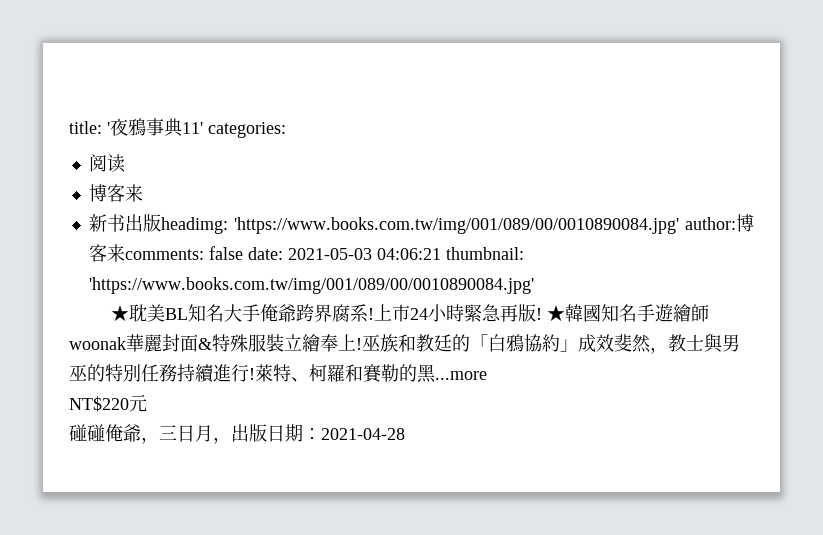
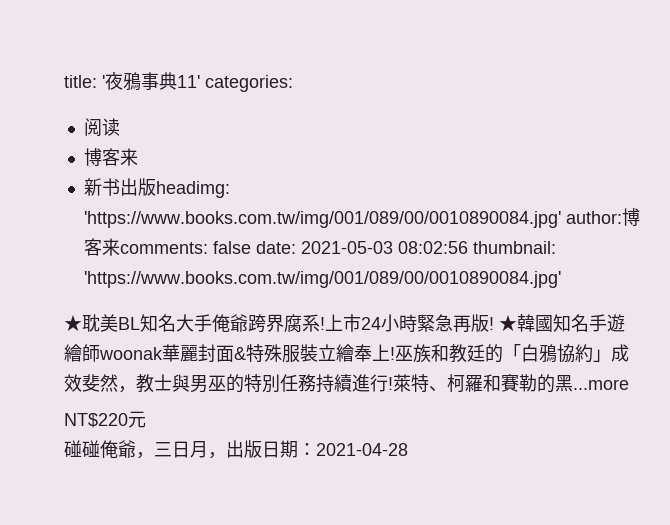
- 新书出版headimg: 'https://www.books.com.tw/img/001/089/00/0010890084.jpg' author:博客来comments: false date: 2021-05-03 04:06:21 thumbnail: 'https://www.books.com.tw/img/001/089/00/0010890084.jpg'
+ 新书出版headimg: 'https://www.books.com.tw/img/001/089/00/0010890084.jpg' author:博客来comments: false date: 2021-05-03 08:02:56 thumbnail: 'https://www.books.com.tw/img/001/089/00/0010890084.jpg'

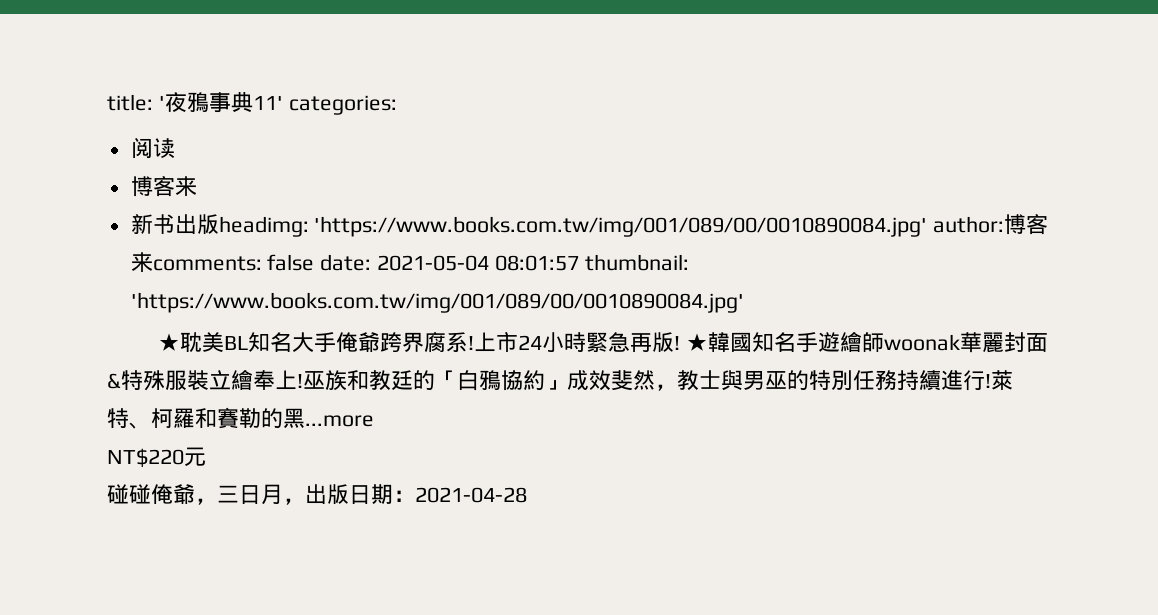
- 新书出版headimg: 'https://www.books.com.tw/img/001/089/00/0010890084.jpg' author:博客来comments: false date: 2021-05-03 08:02:56 thumbnail: 'https://www.books.com.tw/img/001/089/00/0010890084.jpg'
+ 新书出版headimg: 'https://www.books.com.tw/img/001/089/00/0010890084.jpg' author:博客来comments: false date: 2021-05-04 08:01:57 thumbnail: 'https://www.books.com.tw/img/001/089/00/0010890084.jpg'

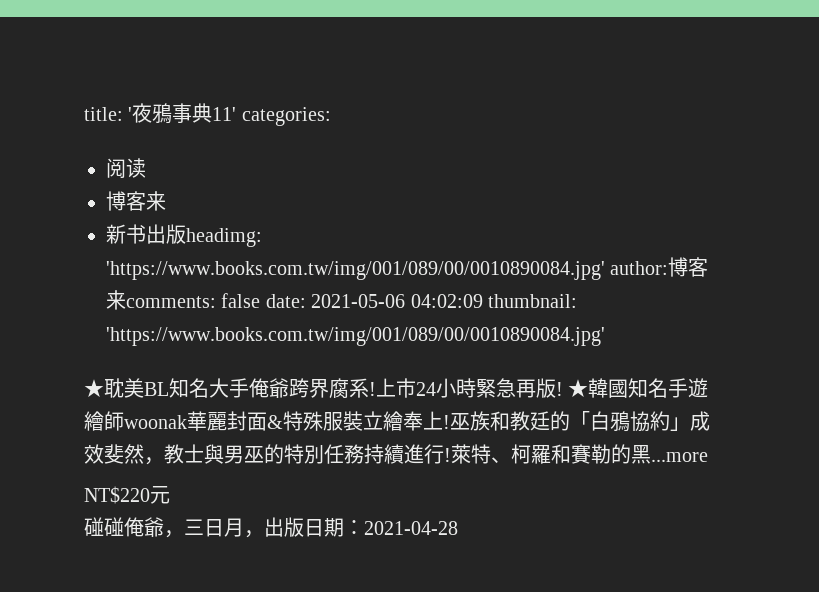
- 新书出版headimg: 'https://www.books.com.tw/img/001/089/00/0010890084.jpg' author:博客来comments: false date: 2021-05-04 08:01:57 thumbnail: 'https://www.books.com.tw/img/001/089/00/0010890084.jpg'
+ 新书出版headimg: 'https://www.books.com.tw/img/001/089/00/0010890084.jpg' author:博客来comments: false date: 2021-05-06 04:02:09 thumbnail: 'https://www.books.com.tw/img/001/089/00/0010890084.jpg'

